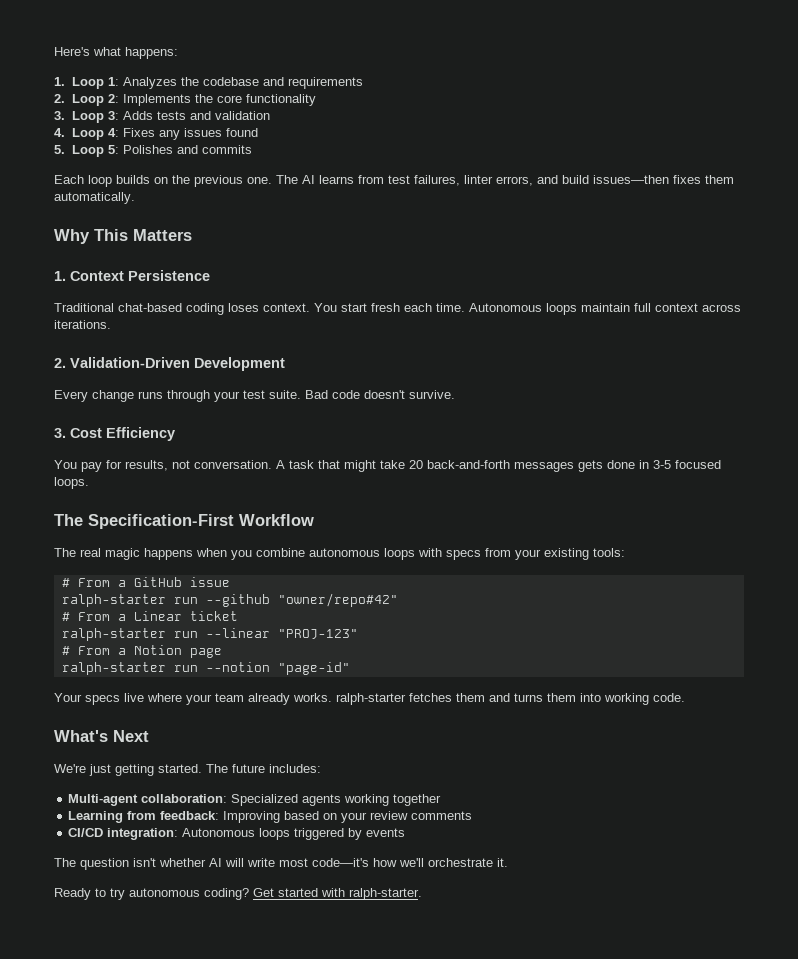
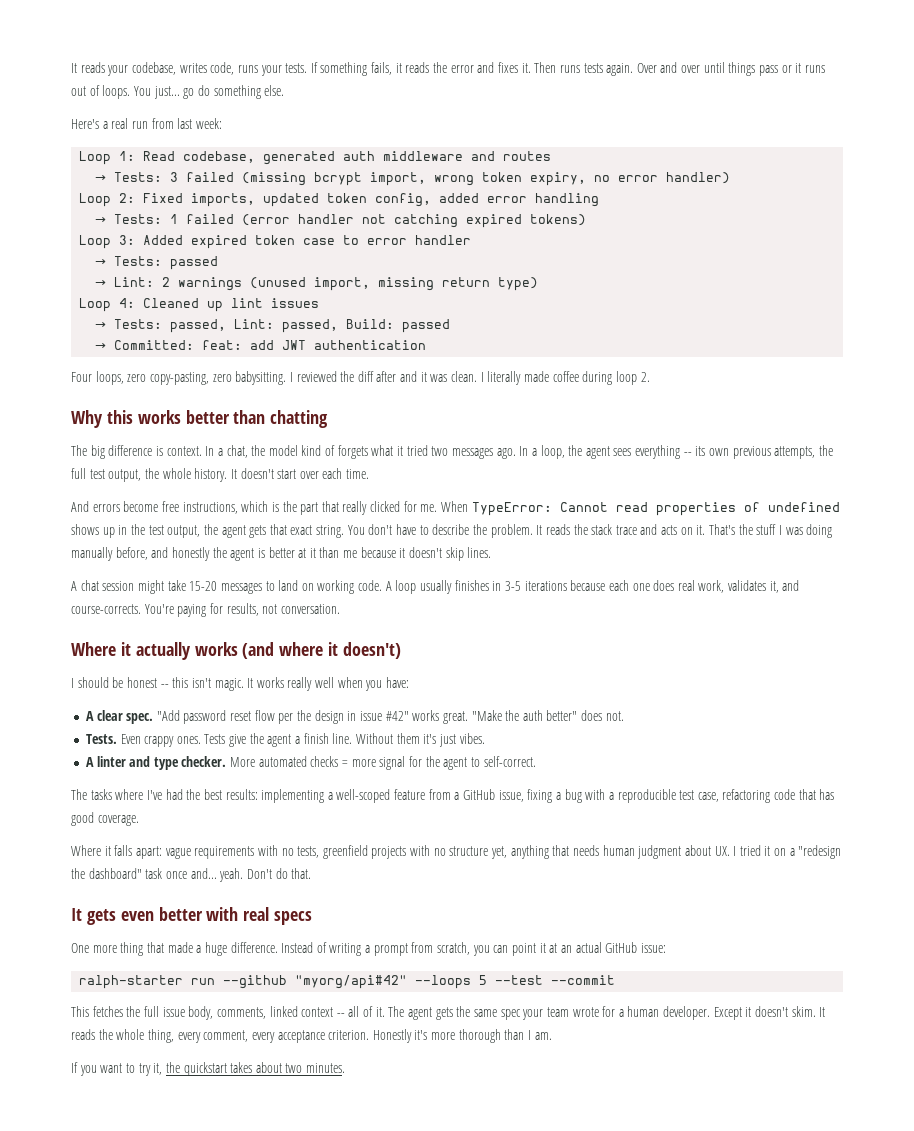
- Here's what happens:
- 1. Loop 1: Analyzes the codebase and requirements
- 2. Loop 2: Implements the core functionality
- 3. Loop 3: Adds tests and validation
- 4. Loop 4: Fixes any issues found
- 5. Loop 5: Polishes and commits
- Each loop builds on the previous one. The AI learns from test failures, linter errors, and build issues—then fixes them automatically.
- Why This Matters
- 1. Context Persistence
- Traditional chat-based coding loses context. You start fresh each time. Autonomous loops maintain full context across iterations.
- 2. Validation-Driven Development
- Every change runs through your test suite. Bad code doesn't survive.
- 3. Cost Efficiency
- You pay for results, not conversation. A task that might take 20 back-and-forth messages gets done in 3-5 focused loops.
- The Specification-First Workflow
- The real magic happens when you combine autonomous loops with specs from your existing tools:
- # From a GitHub issue
- ralph-starter run --github "owner/repo#42"
- # From a Linear ticket
- ralph-starter run --linear "PROJ-123"
- # From a Notion page
- ralph-starter run --notion "page-id"
- Your specs live where your team already works. ralph-starter fetches them and turns them into working code.
- What's Next
- We're just getting started. The future includes:
- Multi-agent collaboration: Specialized agents working together
- Learning from feedback: Improving based on your review comments
- CI/CD integration: Autonomous loops triggered by events
- The question isn't whether AI will write most code—it's how we'll orchestrate it.
- Ready to try autonomous coding? Get started with ralph-starter.
+ It reads your codebase, writes code, runs your tests. If something fails, it reads the error and fixes it. Then runs tests again. Over and over until things pass or it runs out of loops. You just... go do something else.
+ Here's a real run from last week:
+ Loop 1: Read codebase, generated auth middleware and routes
+ → Tests: 3 failed (missing bcrypt import, wrong token expiry, no error handler)
+ Loop 2: Fixed imports, updated token config, added error handling
+ → Tests: 1 failed (error handler not catching expired tokens)
+ Loop 3: Added expired token case to error handler
+ → Tests: passed
+ → Lint: 2 warnings (unused import, missing return type)
+ Loop 4: Cleaned up lint issues
+ → Tests: passed, Lint: passed, Build: passed
+ → Committed: feat: add JWT authentication
+ Four loops, zero copy-pasting, zero babysitting. I reviewed the diff after and it was clean. I literally made coffee during loop 2.
+ Why this works better than chatting
+ The big difference is context. In a chat, the model kind of forgets what it tried two messages ago. In a loop, the agent sees everything -- its own previous attempts, the full test output, the whole history. It doesn't start over each time.
+ And errors become free instructions, which is the part that really clicked for me. When TypeError: Cannot read properties of undefined shows up in the test output, the agent gets that exact string. You don't have to describe the problem. It reads the stack trace and acts on it. That's the stuff I was doing manually before, and honestly the agent is better at it than me because it doesn't skip lines.
+ A chat session might take 15-20 messages to land on working code. A loop usually finishes in 3-5 iterations because each one does real work, validates it, and course-corrects. You're paying for results, not conversation.
+ Where it actually works (and where it doesn't)
+ I should be honest -- this isn't magic. It works really well when you have:
+ A clear spec. "Add password reset flow per the design in issue #42" works great. "Make the auth better" does not.
+ Tests. Even crappy ones. Tests give the agent a finish line. Without them it's just vibes.
+ A linter and type checker. More automated checks = more signal for the agent to self-correct.
+ The tasks where I've had the best results: implementing a well-scoped feature from a GitHub issue, fixing a bug with a reproducible test case, refactoring code that has good coverage.
+ Where it falls apart: vague requirements with no tests, greenfield projects with no structure yet, anything that needs human judgment about UX. I tried it on a "redesign the dashboard" task once and... yeah. Don't do that.
+ It gets even better with real specs
+ One more thing that made a huge difference. Instead of writing a prompt from scratch, you can point it at an actual GitHub issue:
+ ralph-starter run --github "myorg/api#42" --loops 5 --test --commit
+ This fetches the full issue body, comments, linked context -- all of it. The agent gets the same spec your team wrote for a human developer. Except it doesn't skim. It reads the whole thing, every comment, every acceptance criterion. Honestly it's more thorough than I am.
+ If you want to try it, the quickstart takes about two minutes.

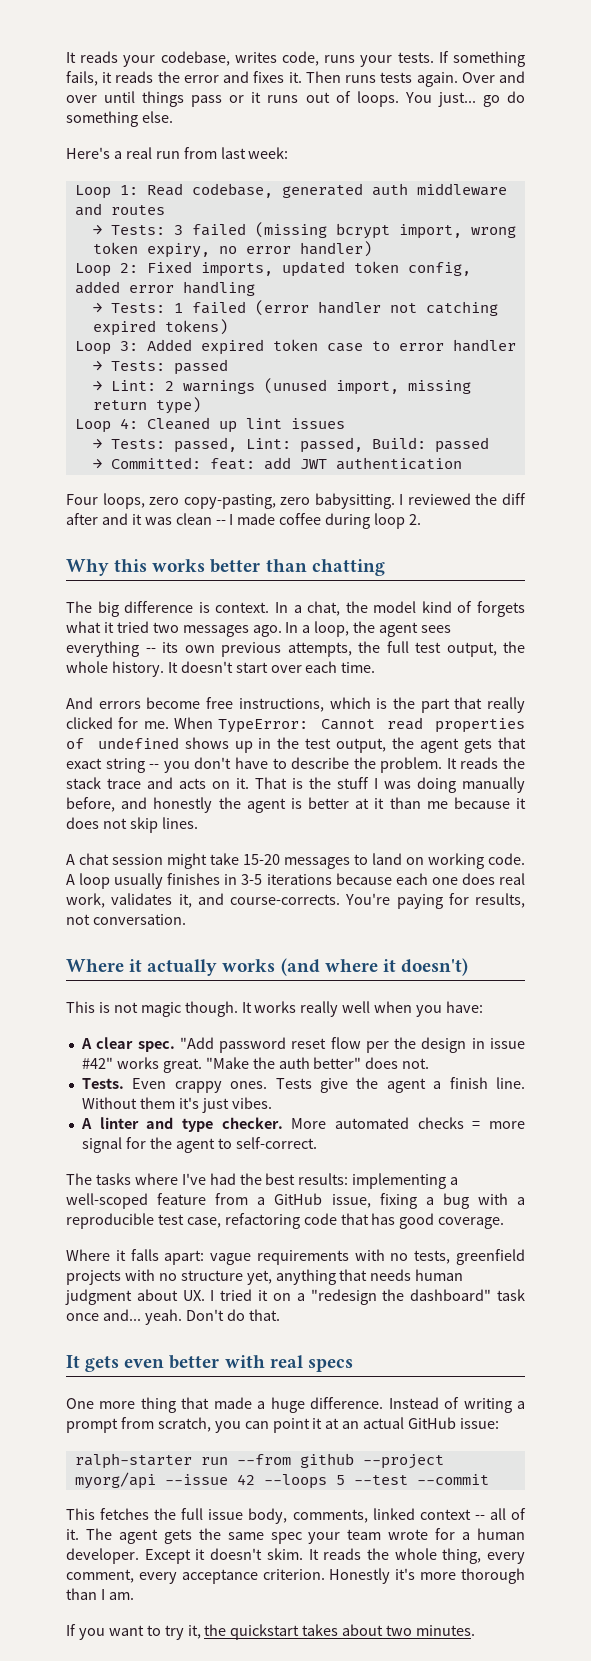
- I reviewed the diff after and it was clean. I literally made coffee during loop 2.
+ I reviewed the diff after and it was clean -- I made coffee during loop 2.
- When TypeError: Cannot read properties of undefined shows up in the test output, the agent gets that exact string. You don't have to describe the problem.
+ When TypeError: Cannot read properties of undefined shows up in the test output, the agent gets that exact string -- you don't have to describe the problem.
- That's the stuff I was doing manually before, and honestly the agent is better at it than me because it doesn't skip lines.
+ That is the stuff I was doing manually before, and honestly the agent is better at it than me because it does not skip lines.
- I should be honest -- this isn't magic.
+ This is not magic though.
- ralph-starter run --github "myorg/api#42" --loops 5 --test --commit
+ ralph-starter run --from github --project myorg/api --issue 42 --loops 5 --test --commit

